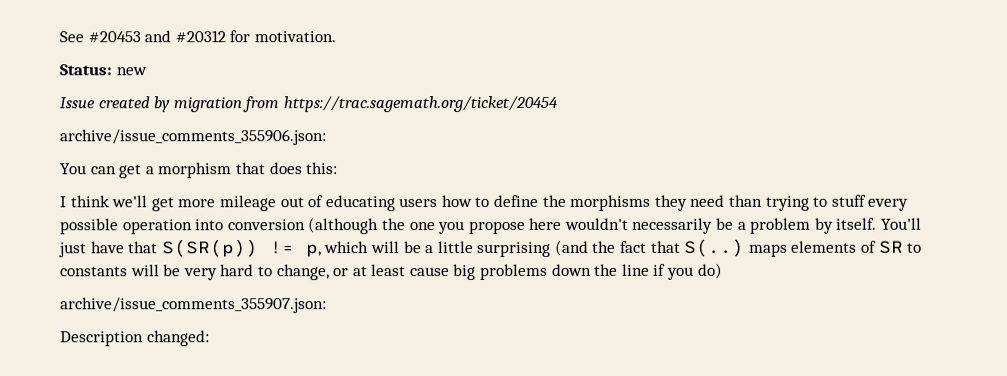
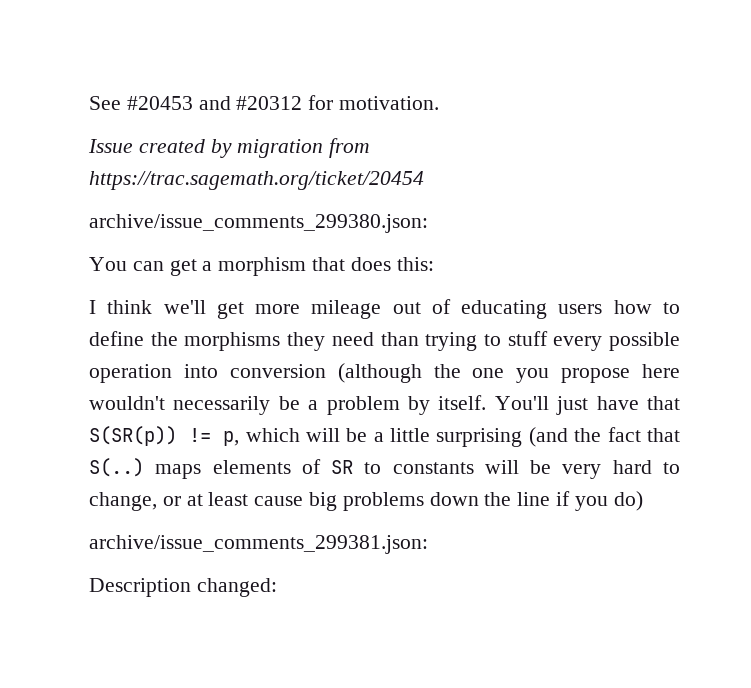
- Status: new
- archive/issue_comments_355906.json:
+ archive/issue_comments_299380.json:
- archive/issue_comments_355907.json:
+ archive/issue_comments_299381.json:

